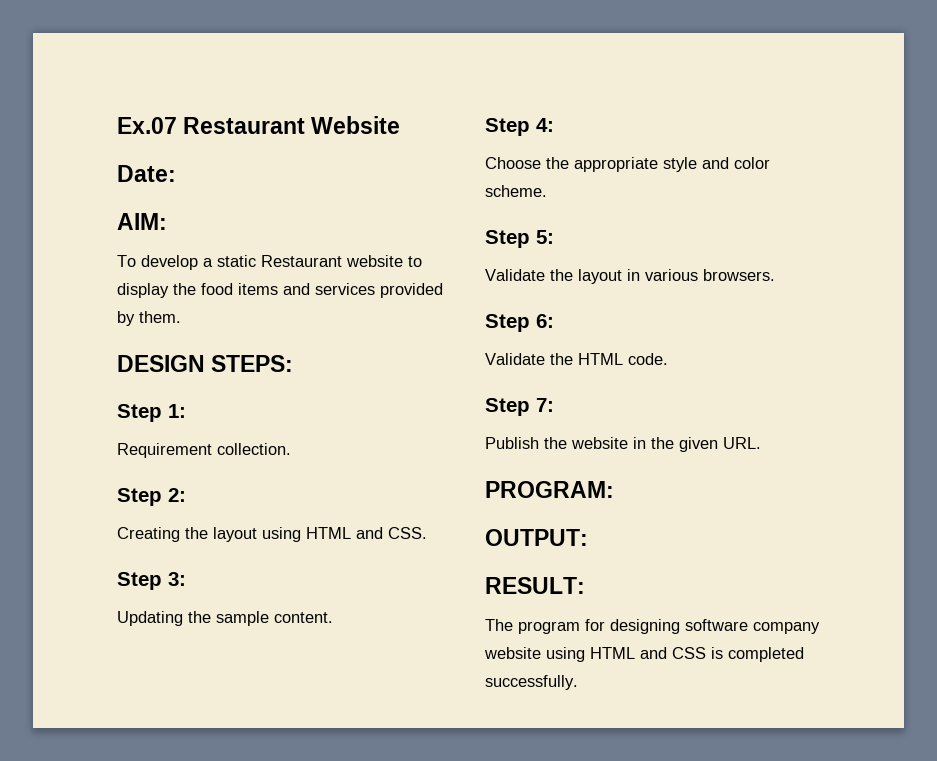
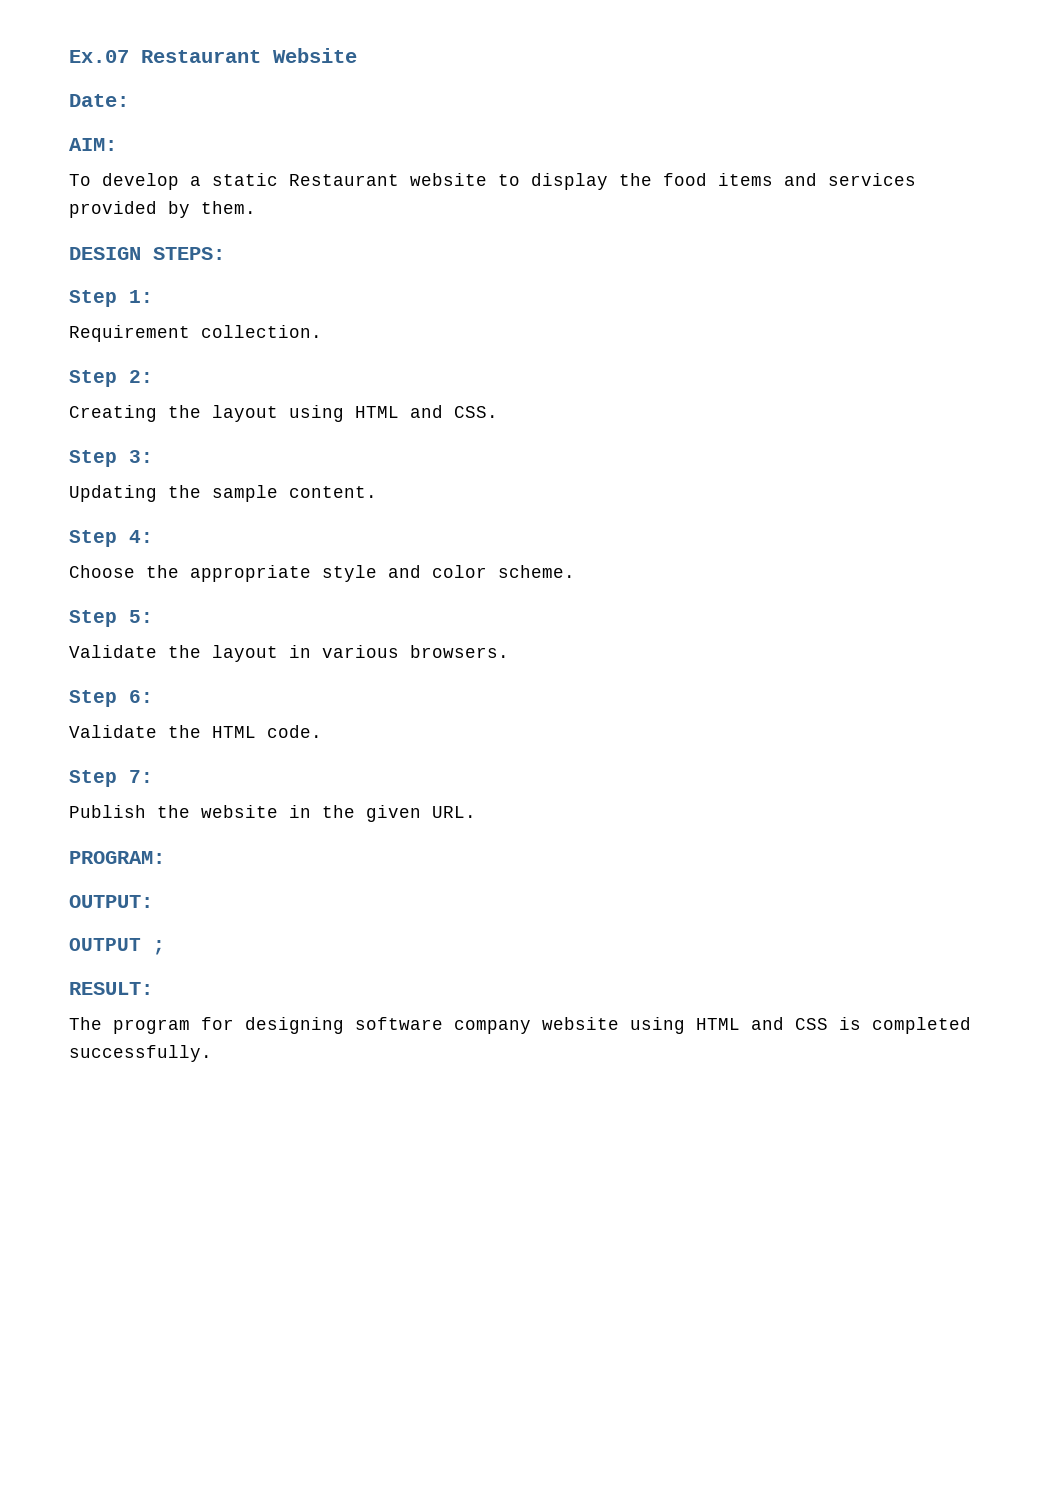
+ OUTPUT ;

